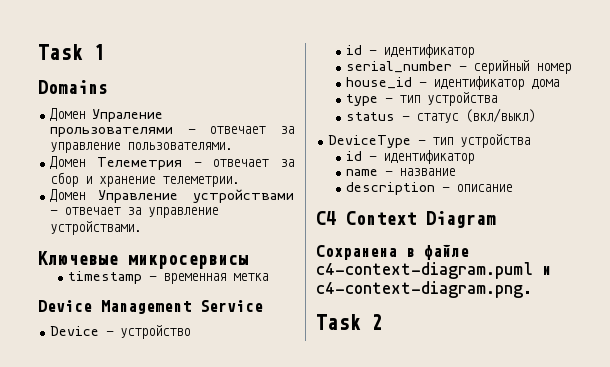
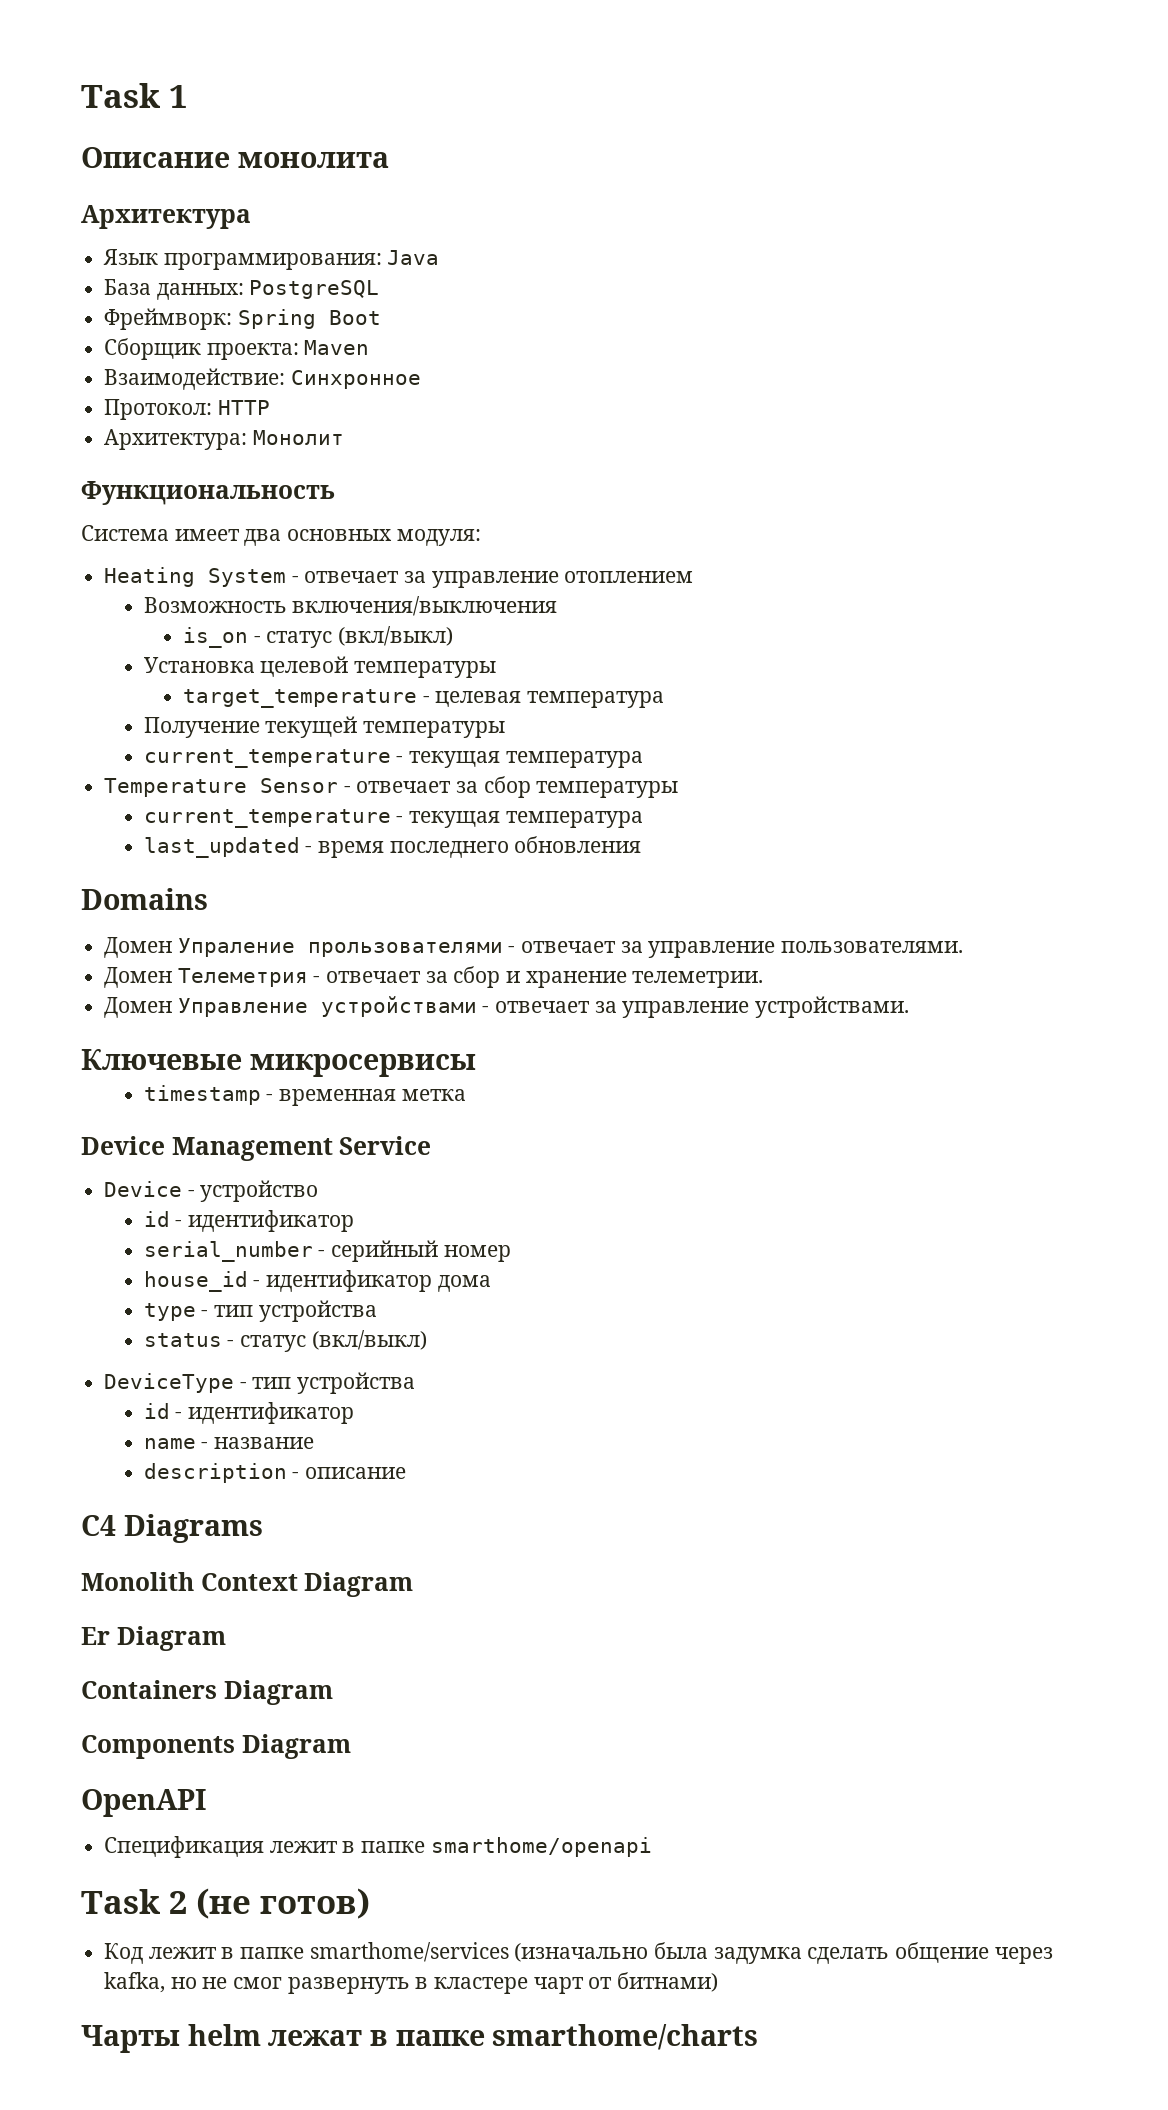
+ Описание монолита
+ Архитектура
+ Язык программирования: Java
+ База данных: PostgreSQL
+ Фреймворк: Spring Boot
+ Сборщик проекта: Maven
+ Взаимодействие: Синхронное
+ Протокол: HTTP
+ Архитектура: Монолит
+ Функциональность
+ Система имеет два основных модуля:
+ Heating System - отвечает за управление отоплением
+ Возможность включения/выключения
+ is_on - статус (вкл/выкл)
+ Установка целевой температуры
+ target_temperature - целевая температура
+ Получение текущей температуры
+ current_temperature - текущая температура
+ Temperature Sensor - отвечает за сбор температуры
+ current_temperature - текущая температура
+ last_updated - время последнего обновления
- C4 Context Diagram
+ C4 Diagrams
+ Monolith Context Diagram
- Сохранена в файле c4-context-diagram.puml и c4-context-diagram.png.
- Task 2
+ Er Diagram
+ Containers Diagram
+ Components Diagram
+ OpenAPI
+ Спецификация лежит в папке smarthome/openapi
+ Task 2 (не готов)
+ Код лежит в папке smarthome/services (изначально была задумка сделать общение через kafka, но не смог развернуть в кластере чарт от битнами)
+ Чарты helm лежат в папке smarthome/charts

